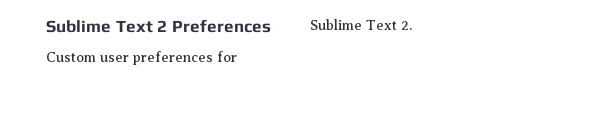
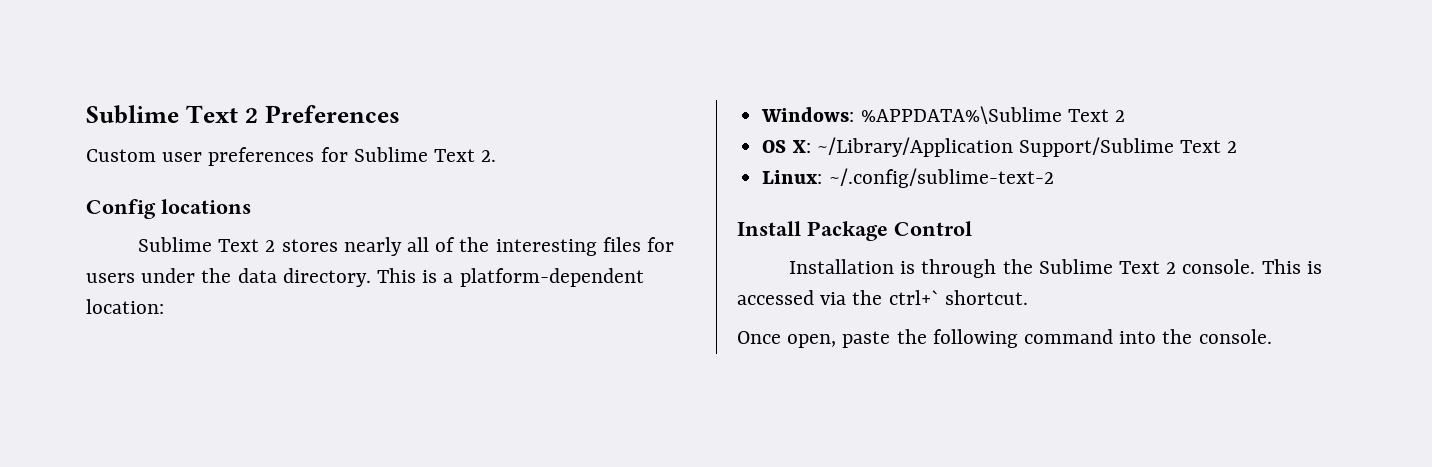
+ Config locations
+ Sublime Text 2 stores nearly all of the interesting files for users under the data directory. This is a platform-dependent location:
+ Windows: %APPDATA%\Sublime Text 2
+ OS X: ~/Library/Application Support/Sublime Text 2
+ Linux: ~/.config/sublime-text-2
+ Install Package Control
+ Installation is through the Sublime Text 2 console. This is accessed via the ctrl+` shortcut.
+ Once open, paste the following command into the console.

